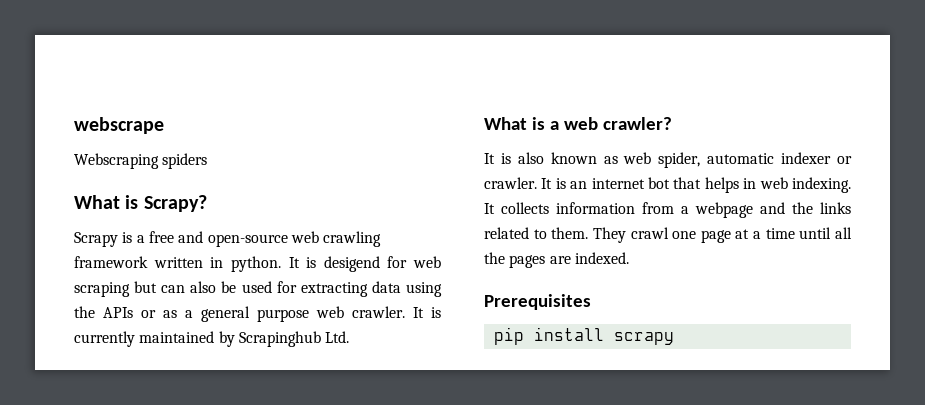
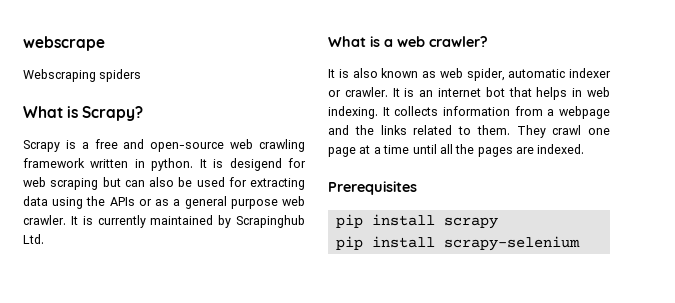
+ pip install scrapy-selenium

